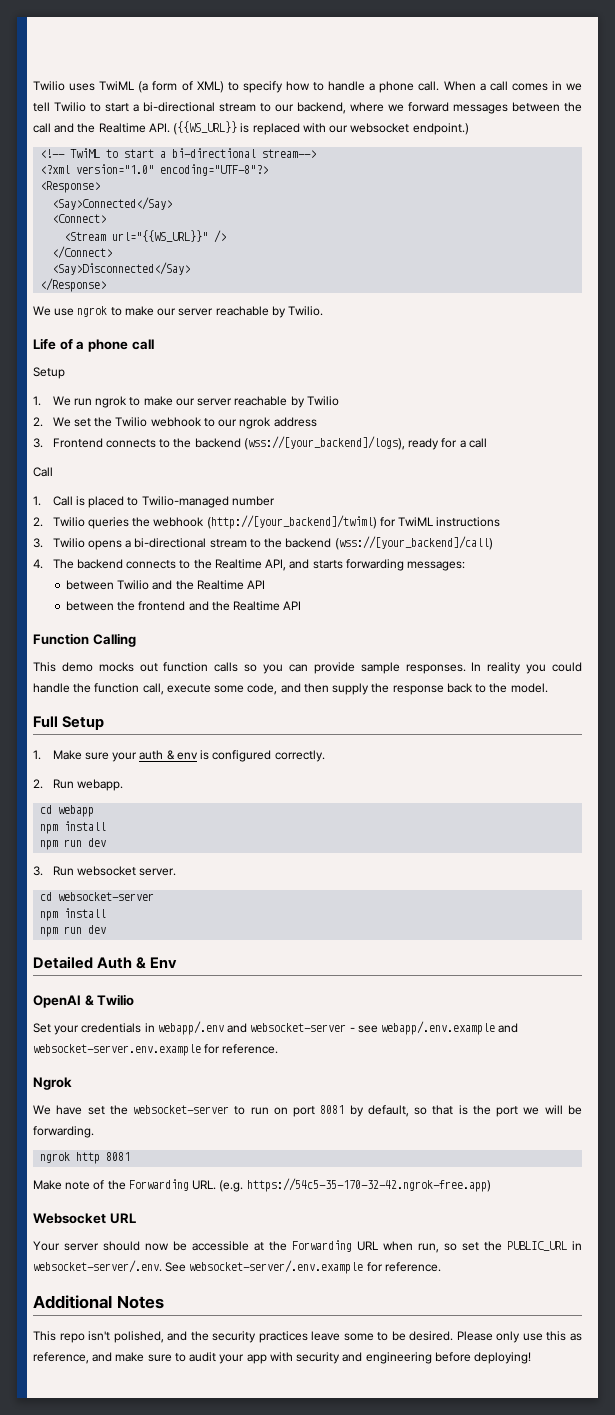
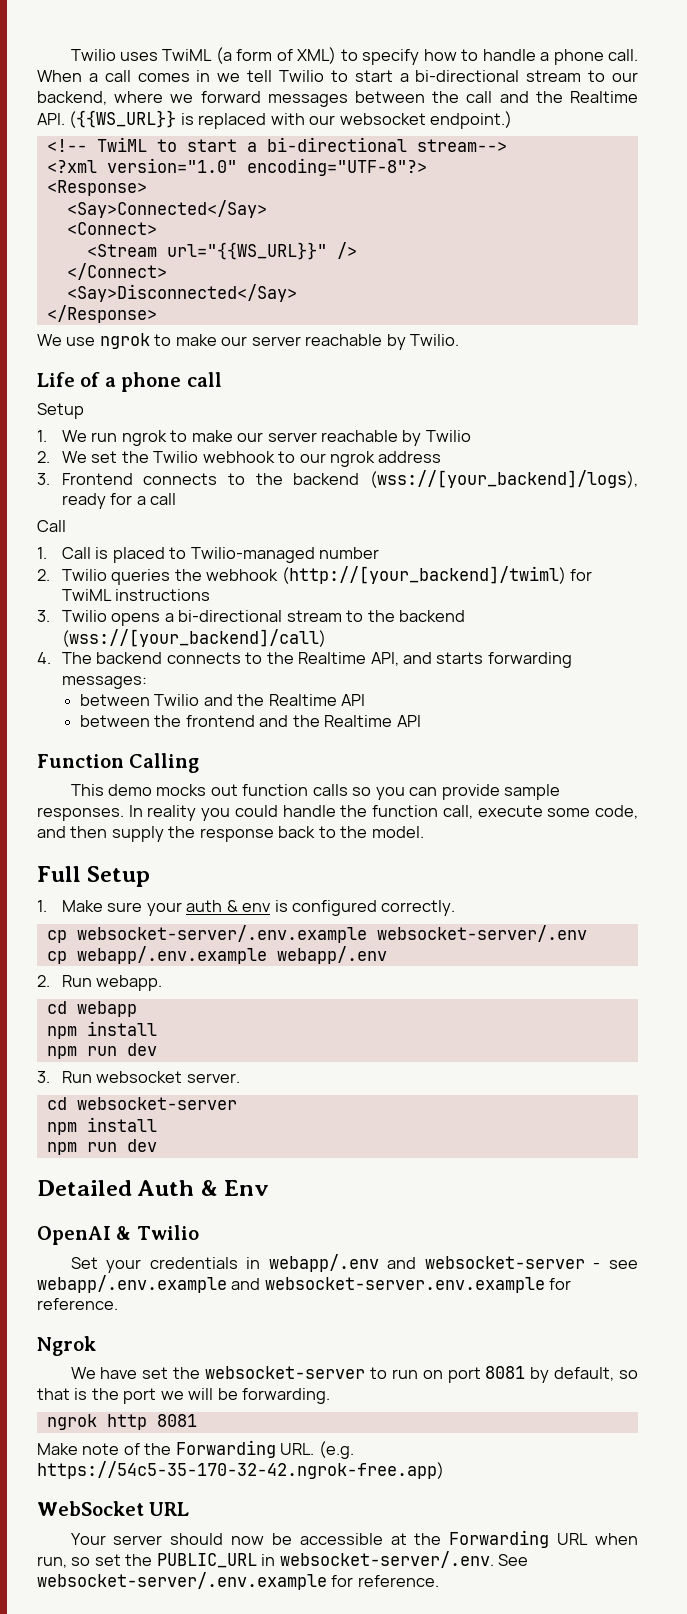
+ cp websocket-server/.env.example websocket-server/.env
+ cp webapp/.env.example webapp/.env
- Websocket URL
+ WebSocket URL
- Additional Notes
- This repo isn't polished, and the security practices leave some to be desired. Please only use this as reference, and make sure to audit your app with security and engineering before deploying!

